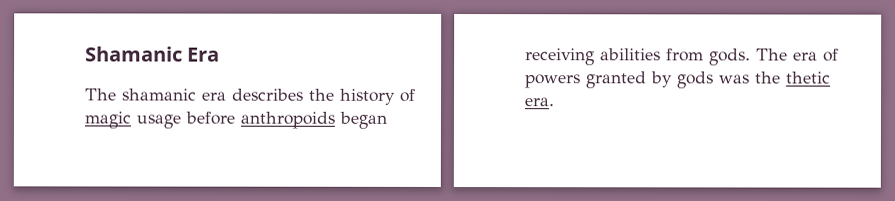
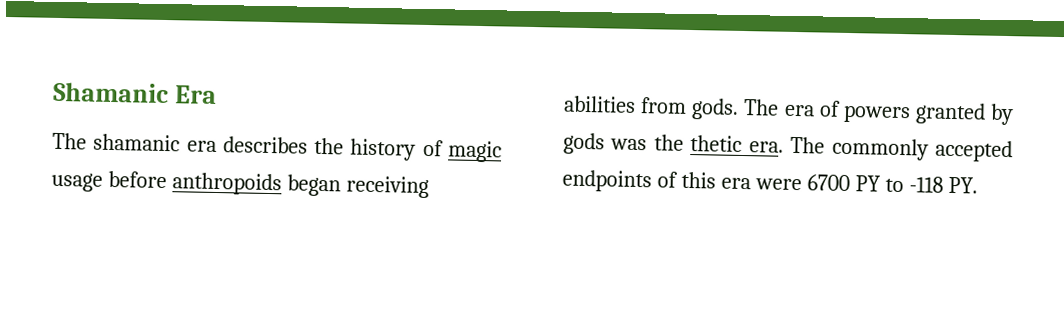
+ The commonly accepted endpoints of this era were 6700 PY to -118 PY.

